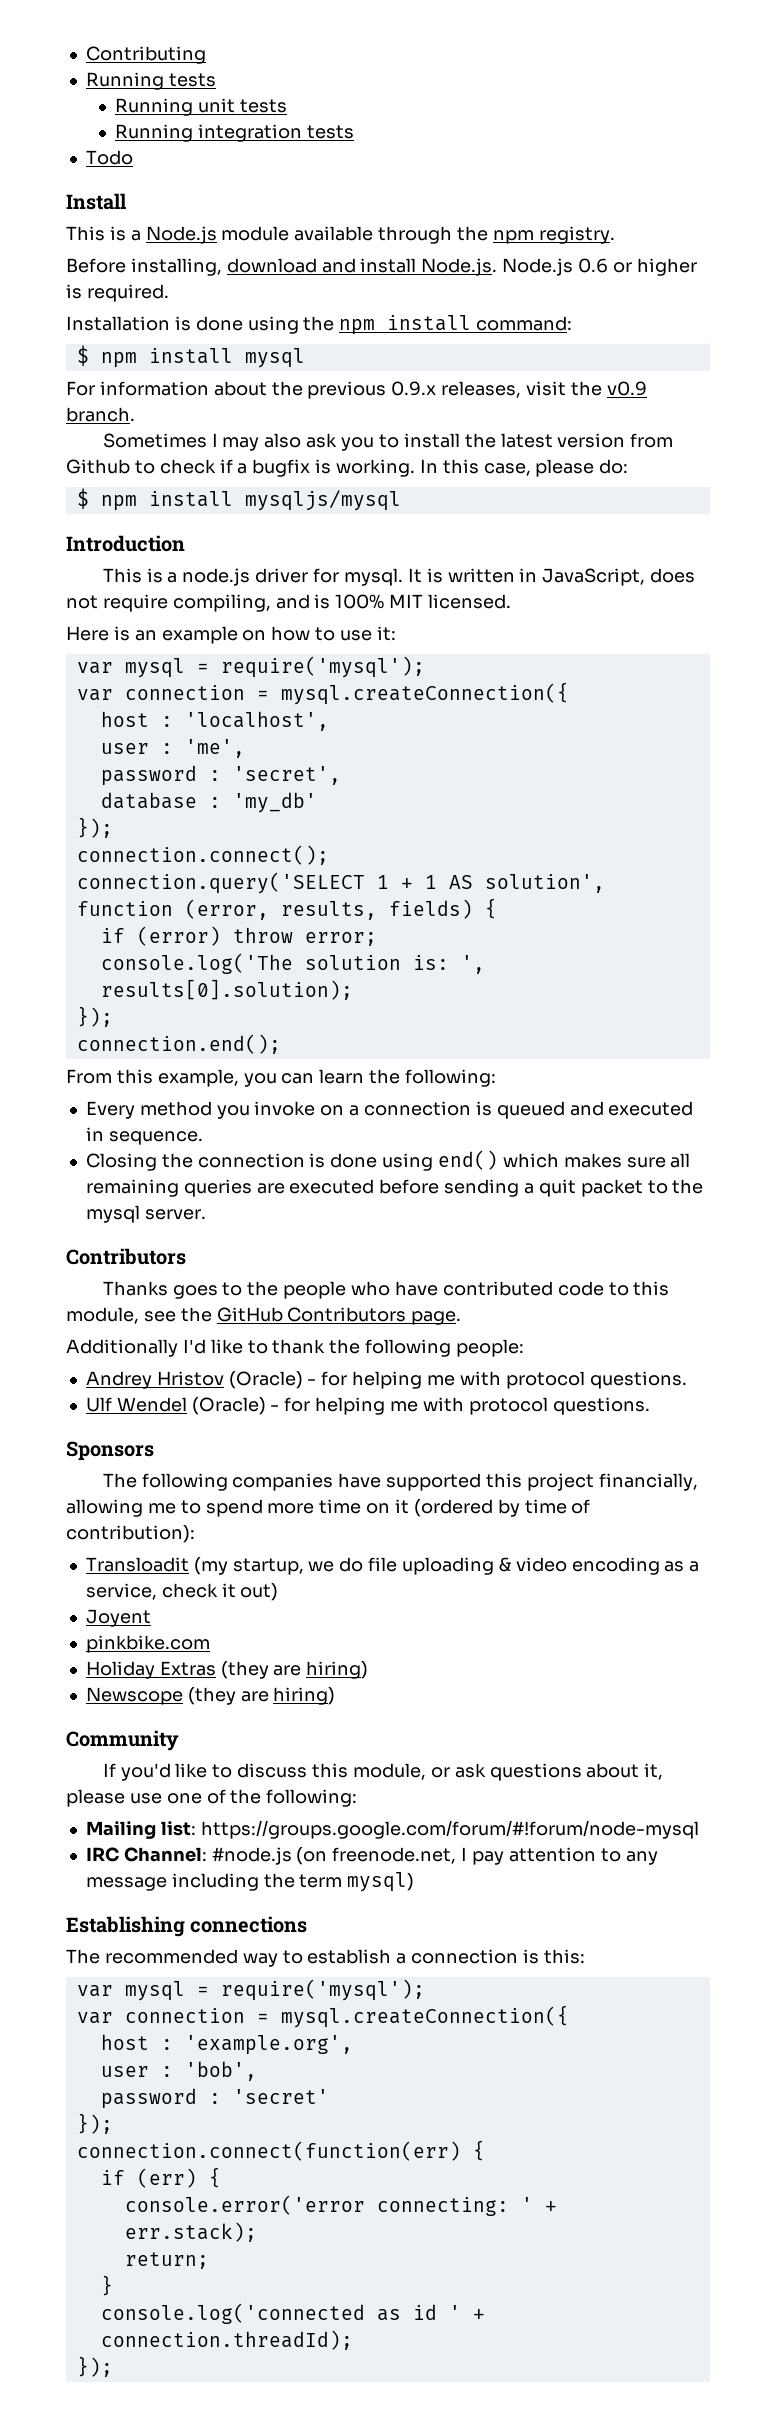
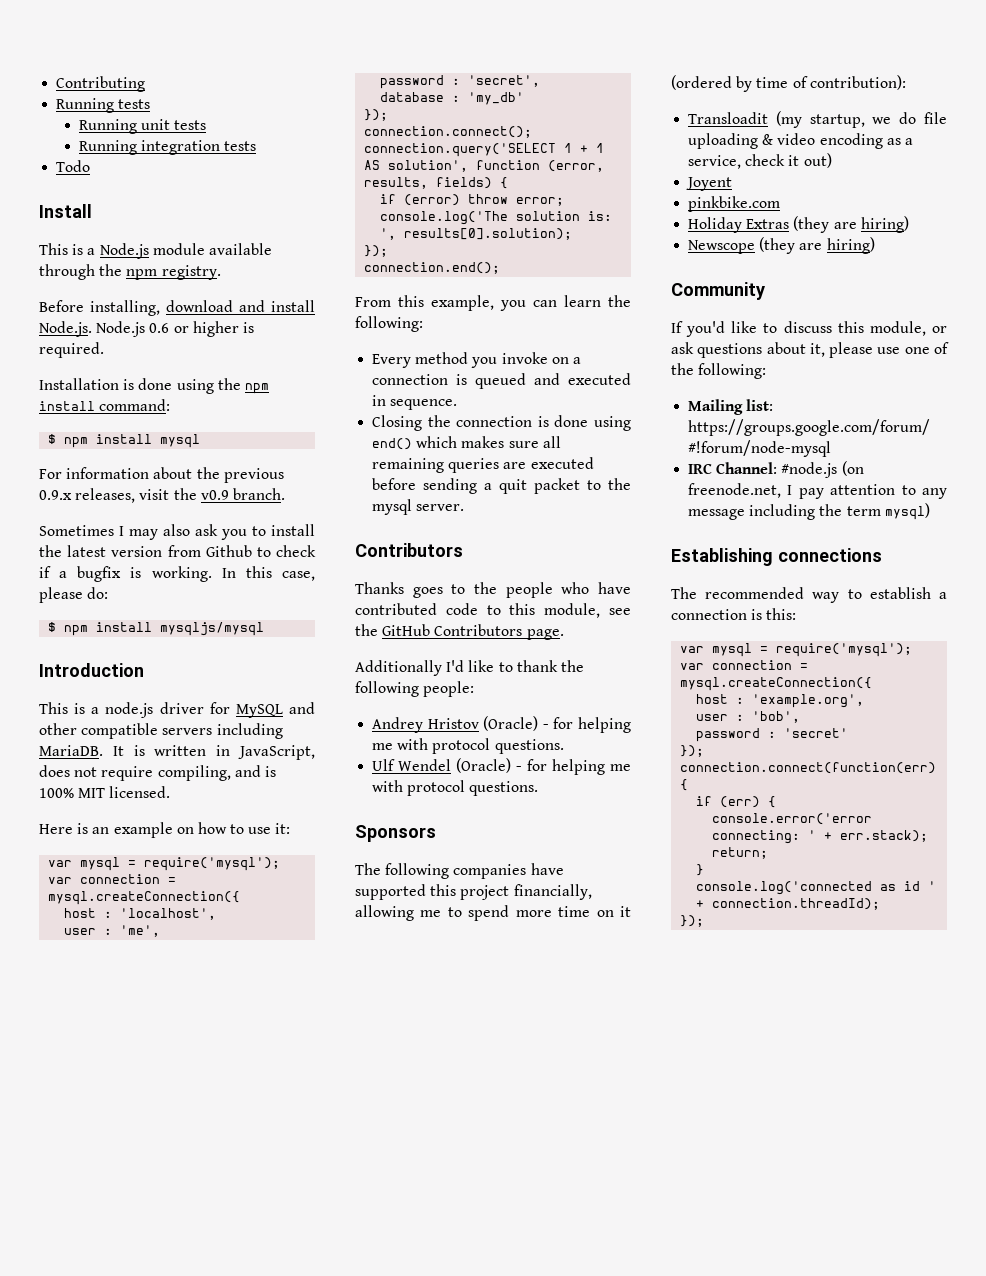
- This is a node.js driver for mysql.
+ This is a node.js driver for MySQL and other compatible servers including MariaDB.

